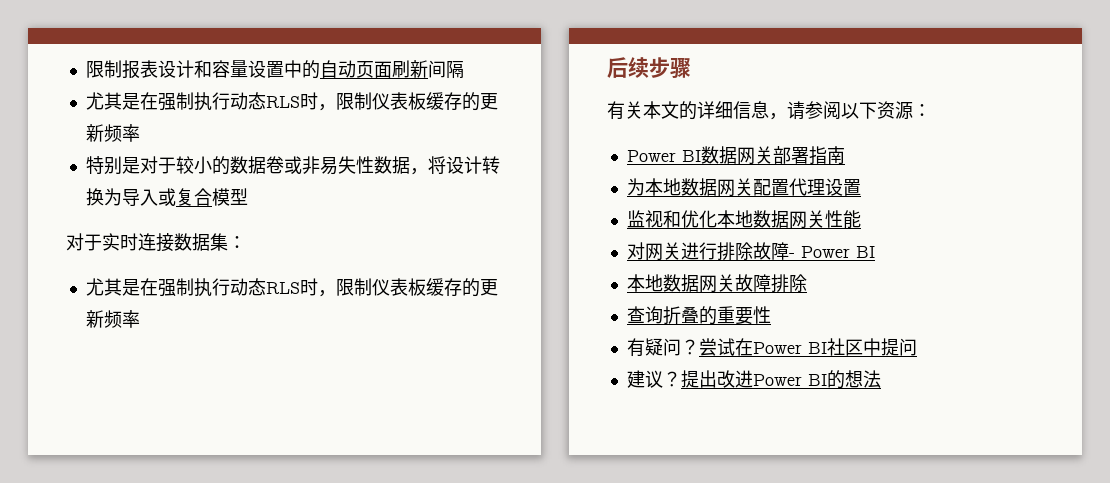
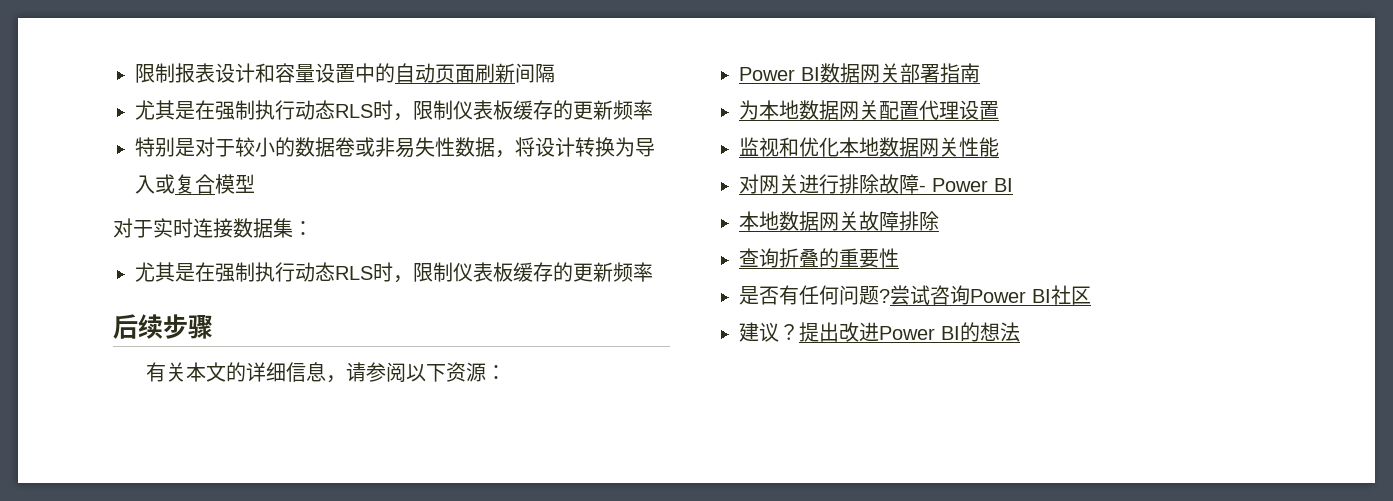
- 有疑问？尝试在Power BI社区中提问
+ 是否有任何问题?尝试咨询Power BI社区

